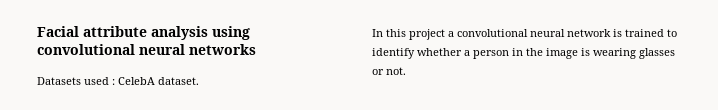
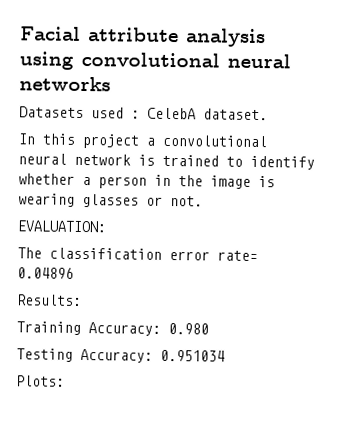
+ EVALUATION:
+ The classification error rate= 0.04896
+ Results:
+ Training Accuracy: 0.980
+ Testing Accuracy: 0.951034
+ Plots:

